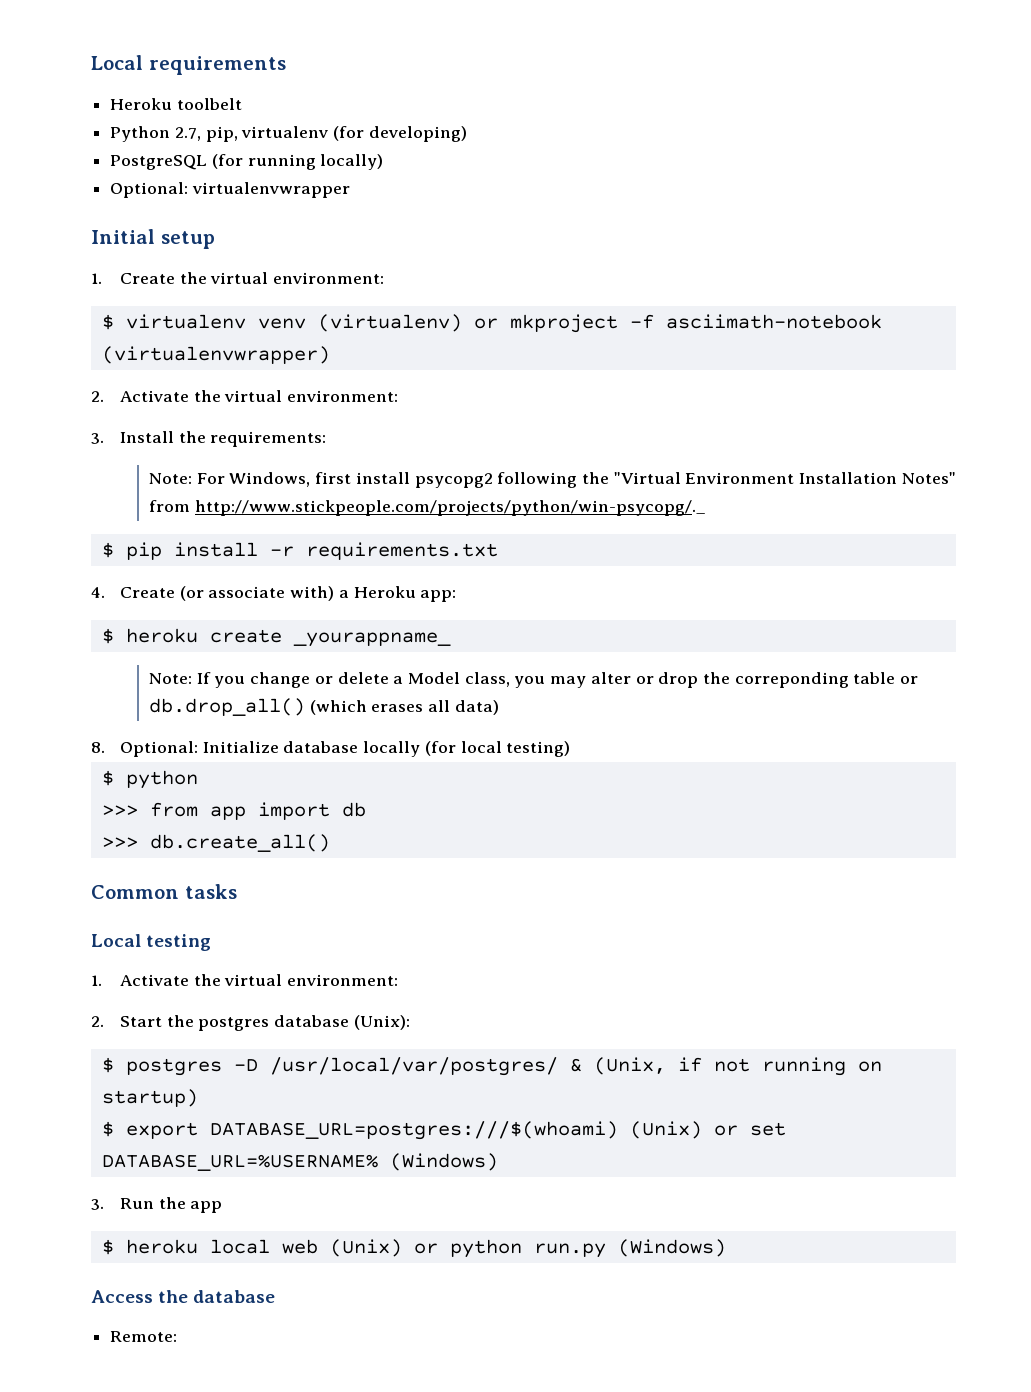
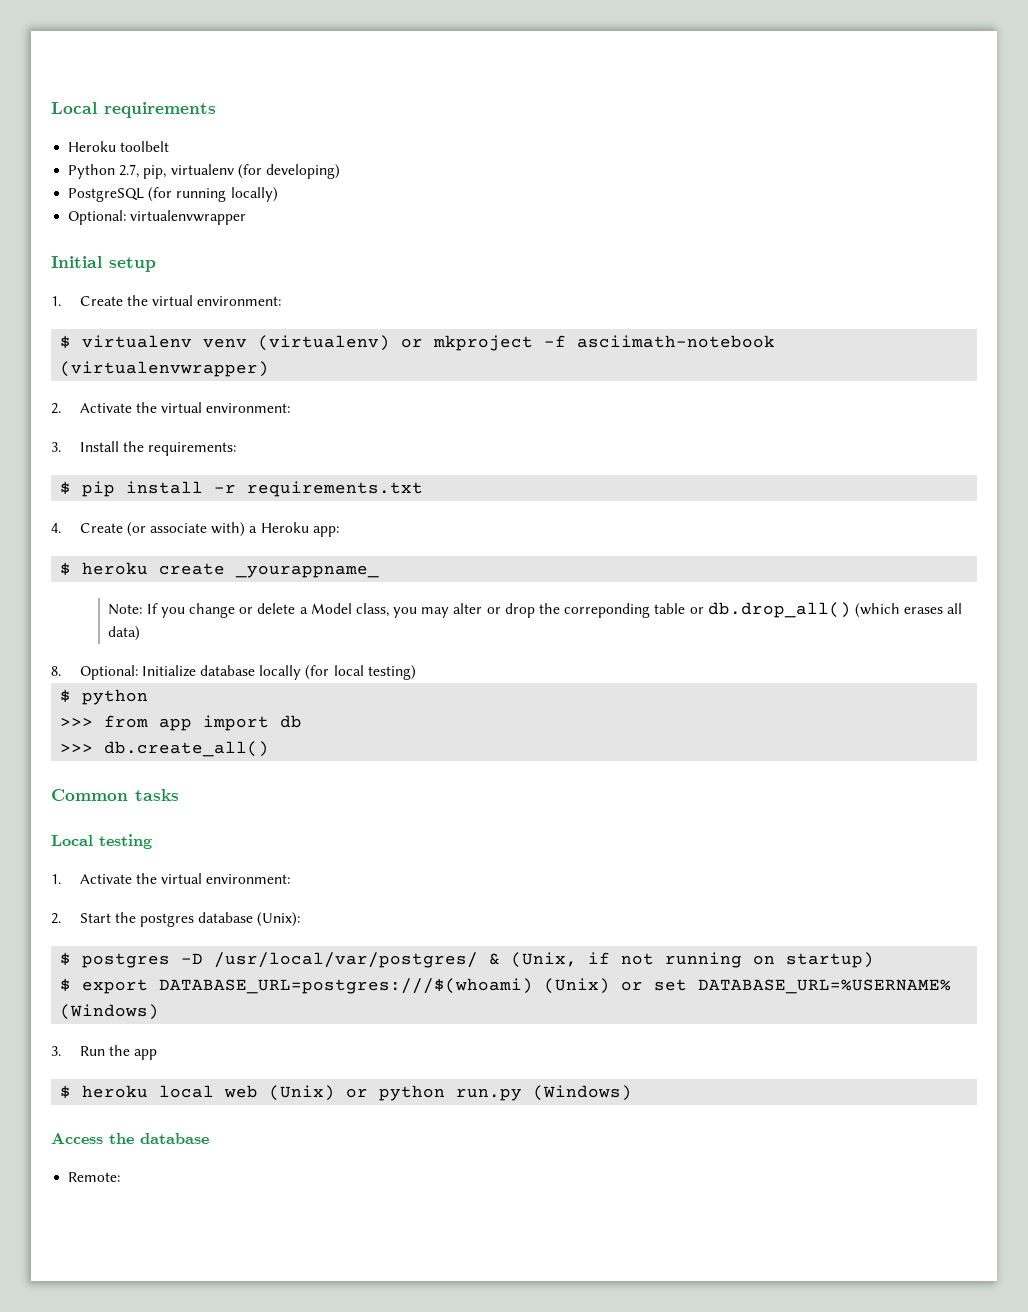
- Note: For Windows, first install psycopg2 following the "Virtual Environment Installation Notes" from http://www.stickpeople.com/projects/python/win-psycopg/._

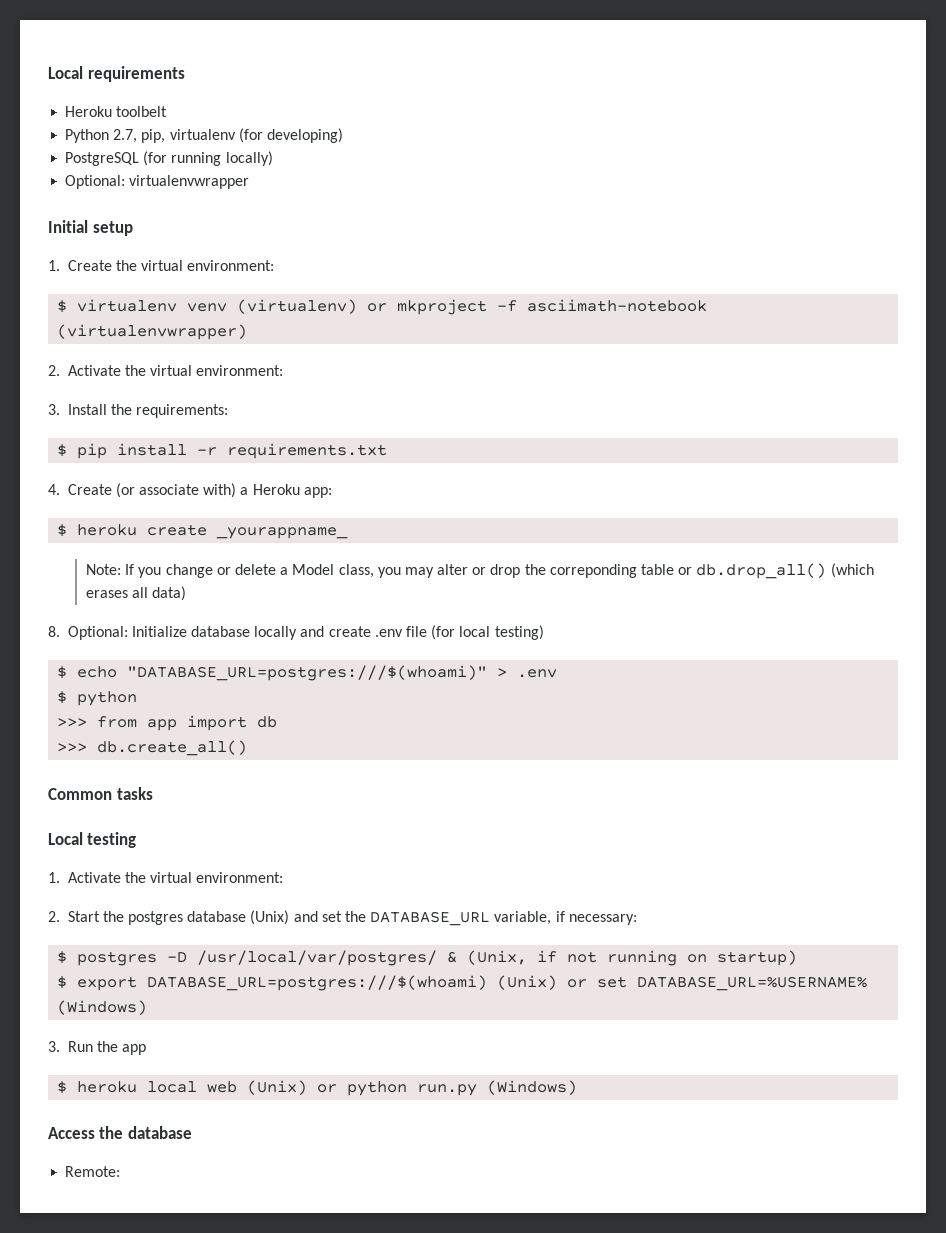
- 8. Optional: Initialize database locally (for local testing)
+ 8. Optional: Initialize database locally and create .env file (for local testing)
+ $ echo "DATABASE_URL=postgres:///$(whoami)" > .env
- 2. Start the postgres database (Unix):
+ 2. Start the postgres database (Unix) and set the DATABASE_URL variable, if necessary:

